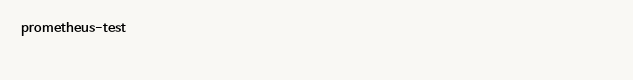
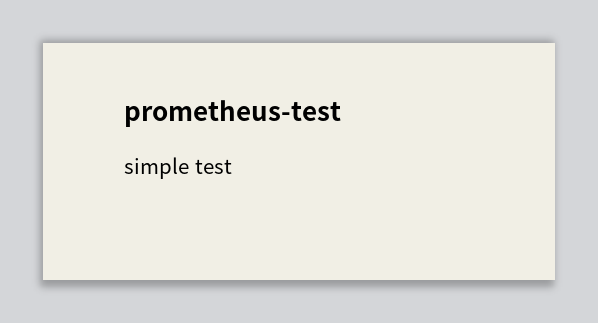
+ simple test

